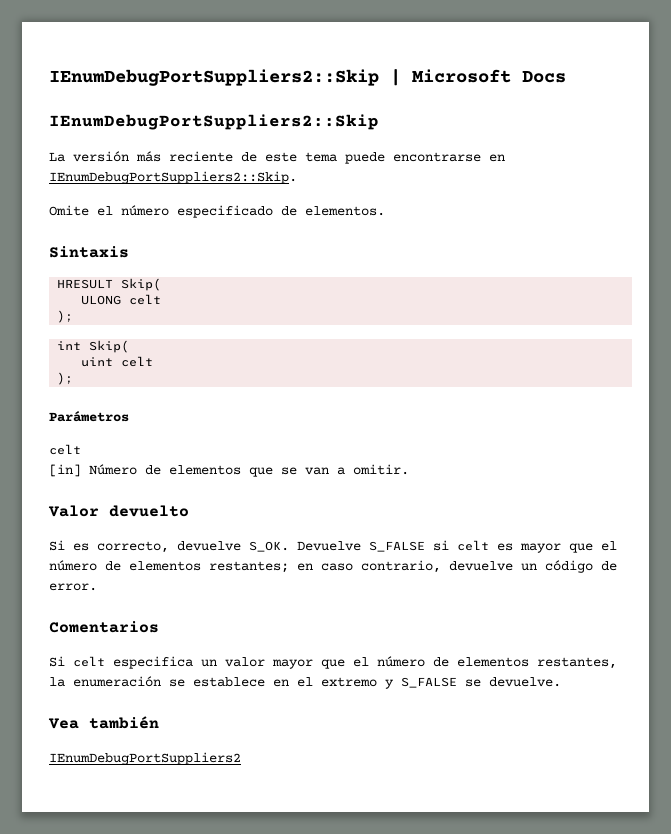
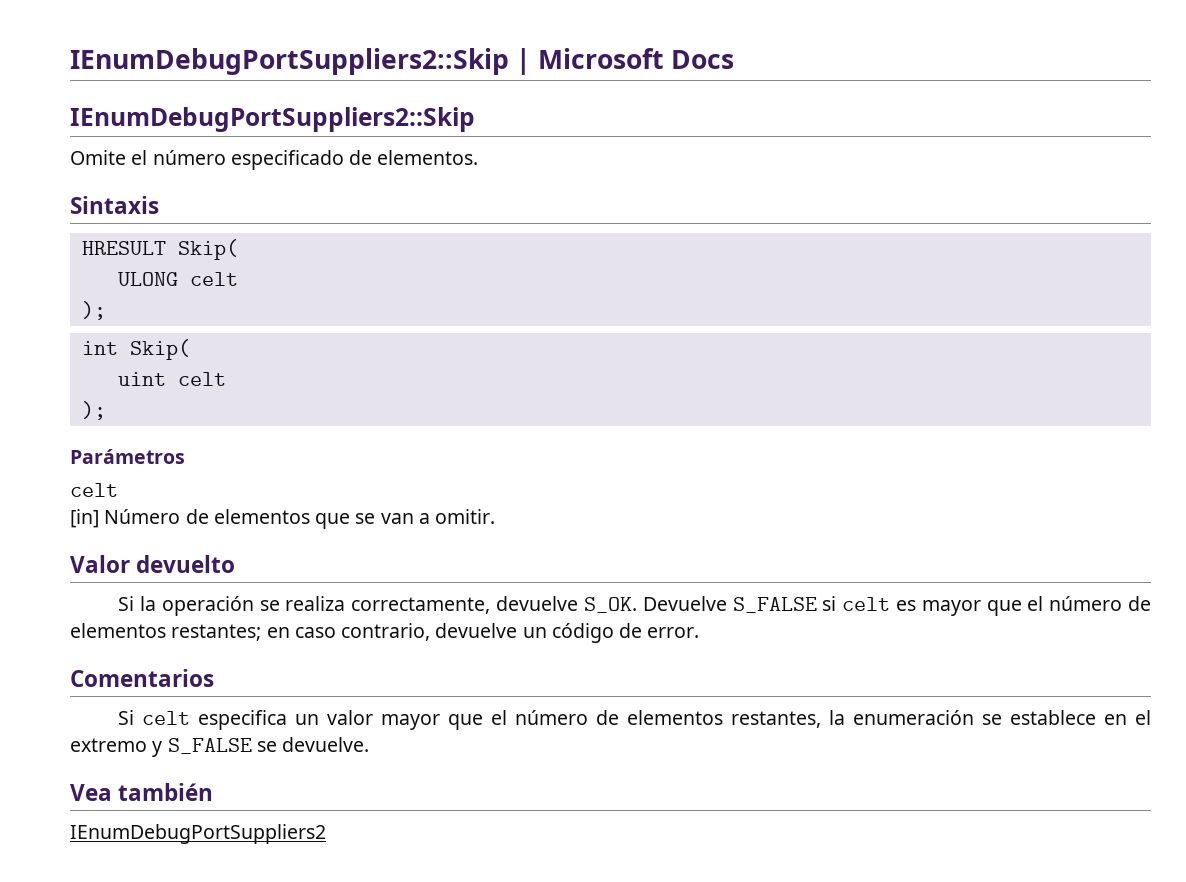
- La versión más reciente de este tema puede encontrarse en IEnumDebugPortSuppliers2::Skip.
- Si es correcto, devuelve S_OK.
+ Si la operación se realiza correctamente, devuelve S_OK.

